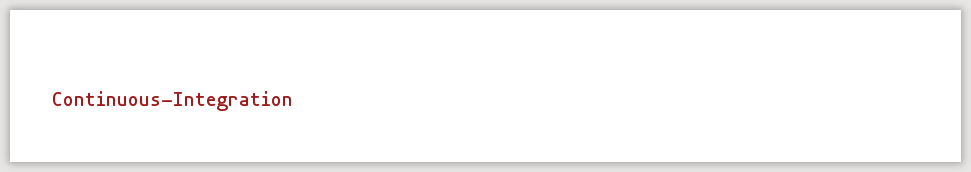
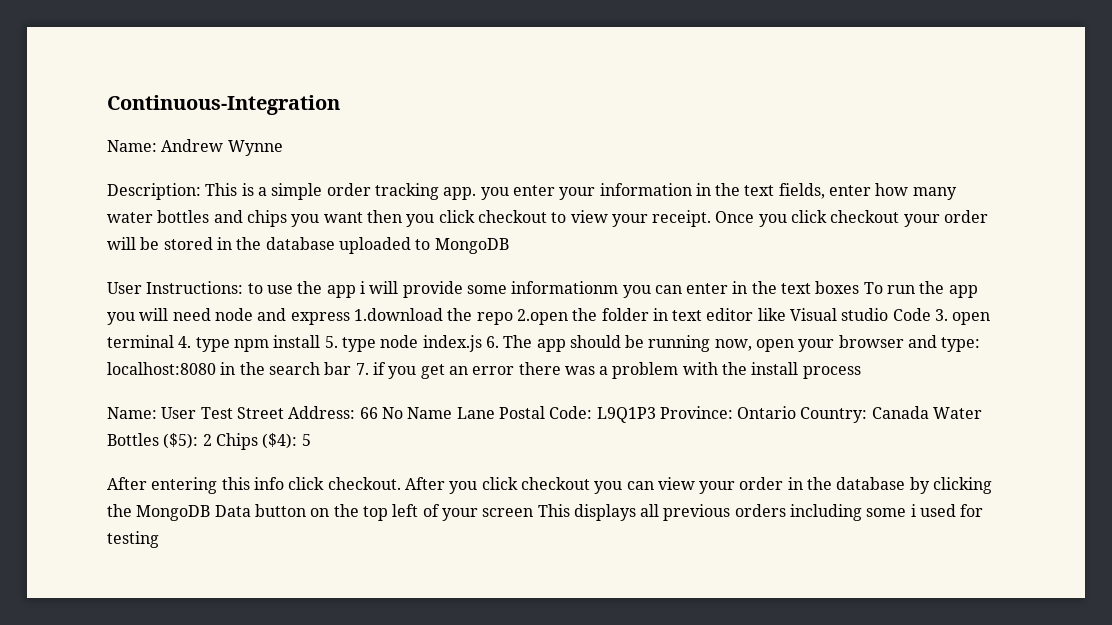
+ Name: Andrew Wynne
+ Description: This is a simple order tracking app. you enter your information in the text fields, enter how many water bottles and chips you want then you click checkout to view your receipt. Once you click checkout your order will be stored in the database uploaded to MongoDB
+ User Instructions: to use the app i will provide some informationm you can enter in the text boxes To run the app you will need node and express 1.download the repo 2.open the folder in text editor like Visual studio Code 3. open terminal 4. type npm install 5. type node index.js 6. The app should be running now, open your browser and type: localhost:8080 in the search bar 7. if you get an error there was a problem with the install process
+ Name: User Test Street Address: 66 No Name Lane Postal Code: L9Q1P3 Province: Ontario Country: Canada Water Bottles ($5): 2 Chips ($4): 5
+ After entering this info click checkout. After you click checkout you can view your order in the database by clicking the MongoDB Data button on the top left of your screen This displays all previous orders including some i used for testing

